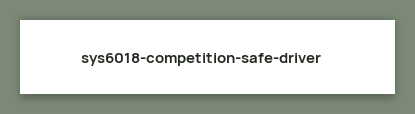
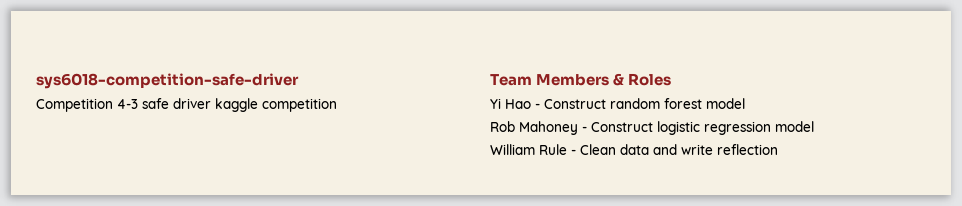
+ Competition 4-3 safe driver kaggle competition
+ Team Members & Roles
+ Yi Hao - Construct random forest model
+ Rob Mahoney - Construct logistic regression model
+ William Rule - Clean data and write reflection

